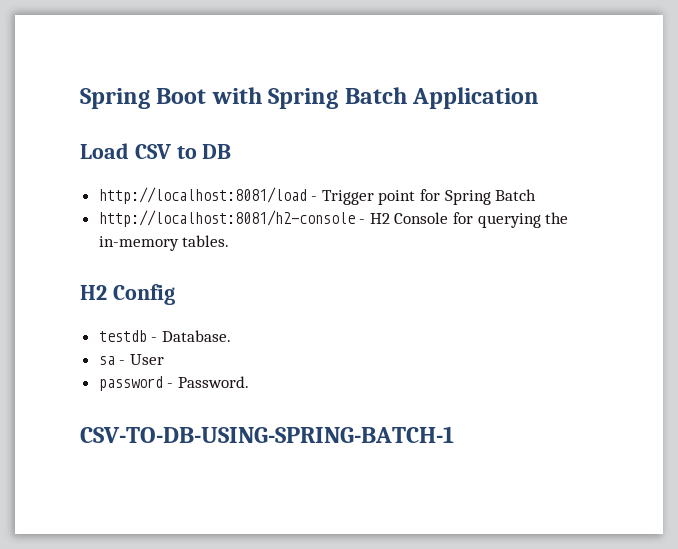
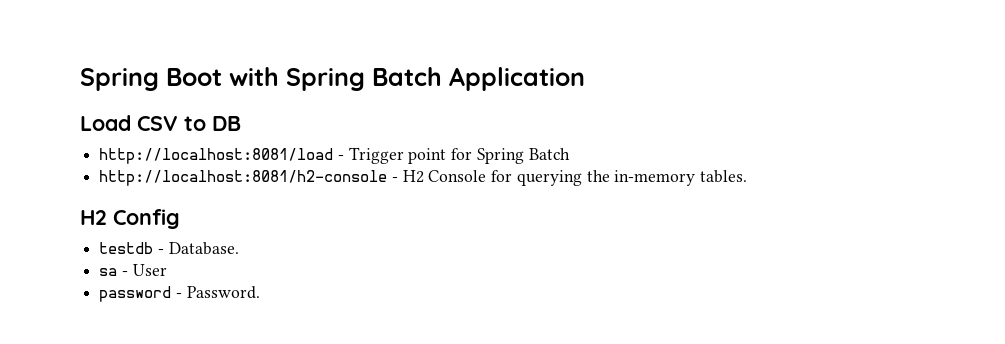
- CSV-TO-DB-USING-SPRING-BATCH-1

